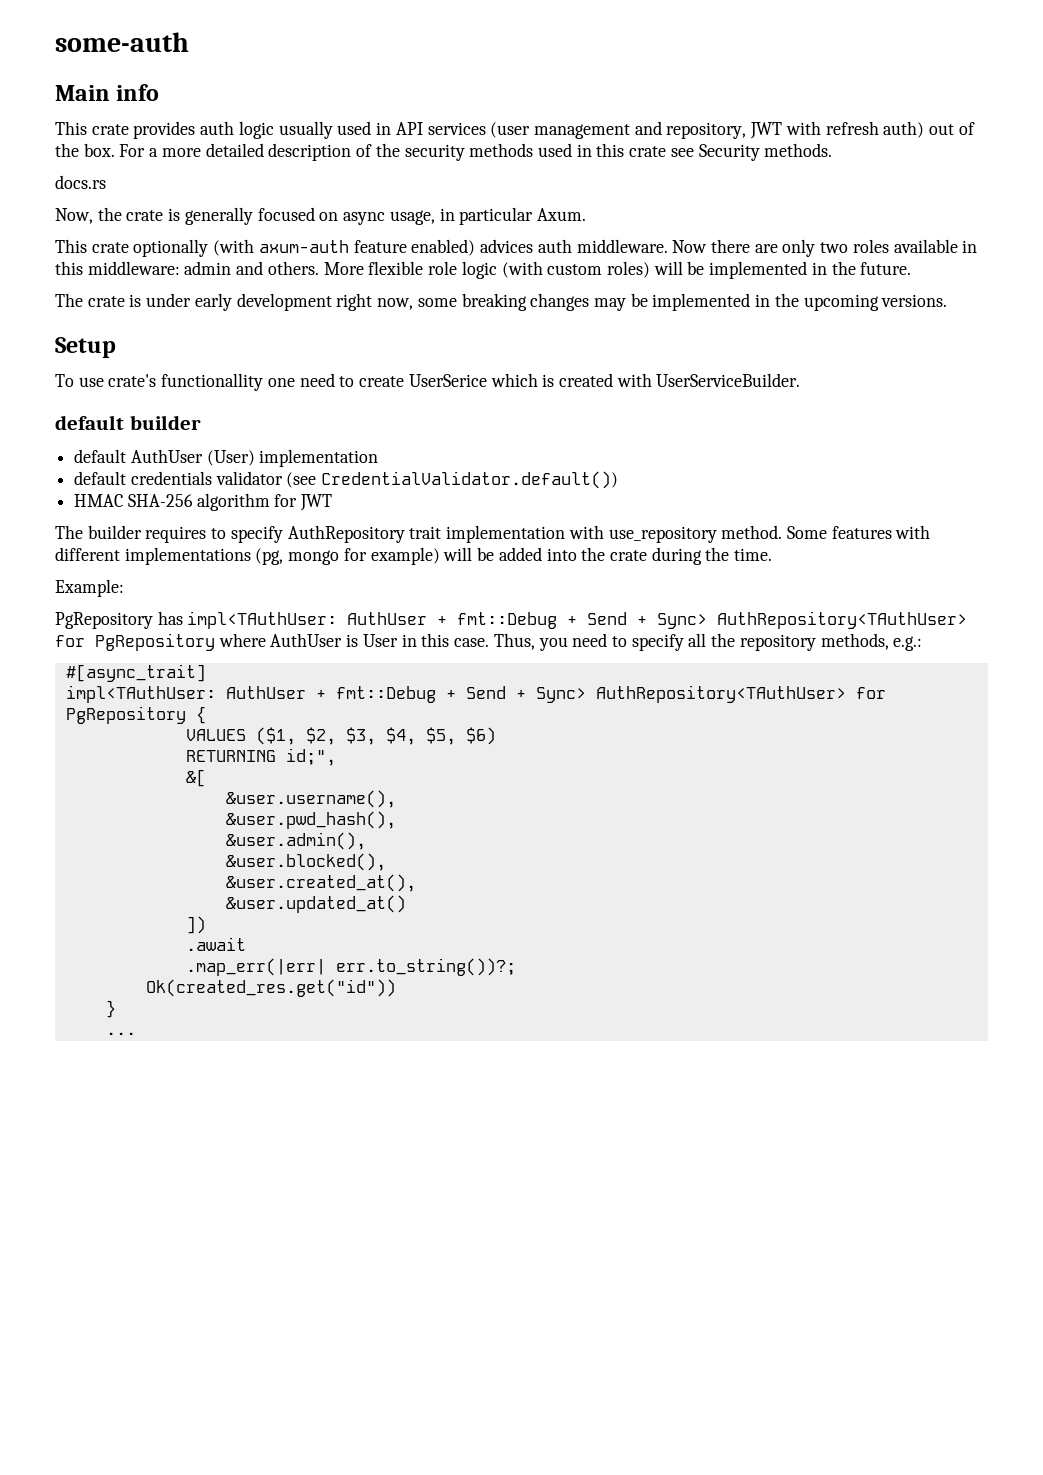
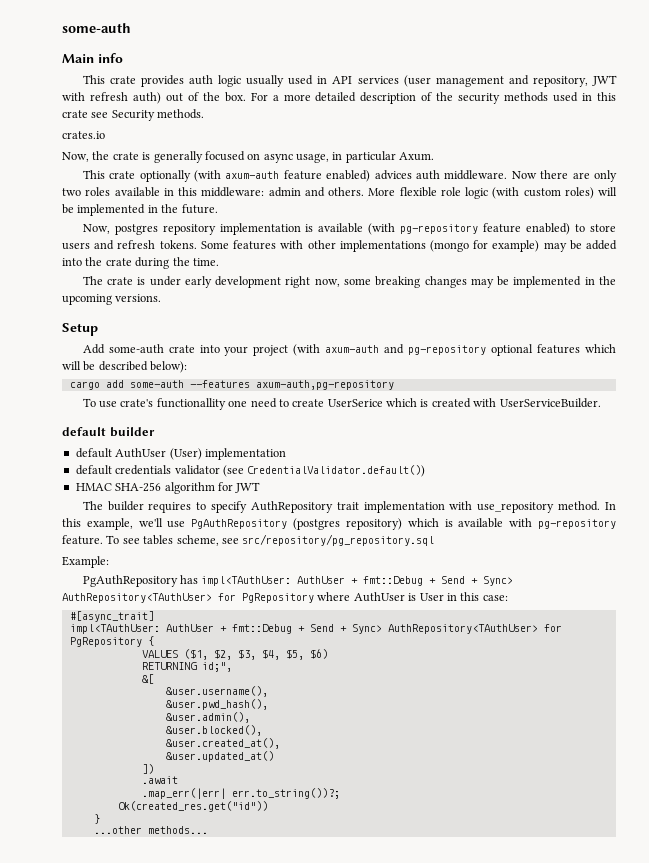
- docs.rs
+ crates.io
+ Now, postgres repository implementation is available (with pg-repository feature enabled) to store users and refresh tokens. Some features with other implementations (mongo for example) may be added into the crate during the time.
+ Add some-auth crate into your project (with axum-auth and pg-repository optional features which will be described below):
+ cargo add some-auth --features axum-auth,pg-repository
- Some features with different implementations (pg, mongo for example) will be added into the crate during the time.
+ In this example, we'll use PgAuthRepository (postgres repository) which is available with pg-repository feature. To see tables scheme, see src/repository/pg_repository.sql
- PgRepository has impl<TAuthUser: AuthUser + fmt::Debug + Send + Sync> AuthRepository<TAuthUser> for PgRepository where AuthUser is User in this case. Thus, you need to specify all the repository methods, e.g.:
+ PgAuthRepository has impl<TAuthUser: AuthUser + fmt::Debug + Send + Sync> AuthRepository<TAuthUser> for PgRepository where AuthUser is User in this case:
- ...
+ ...other methods...

